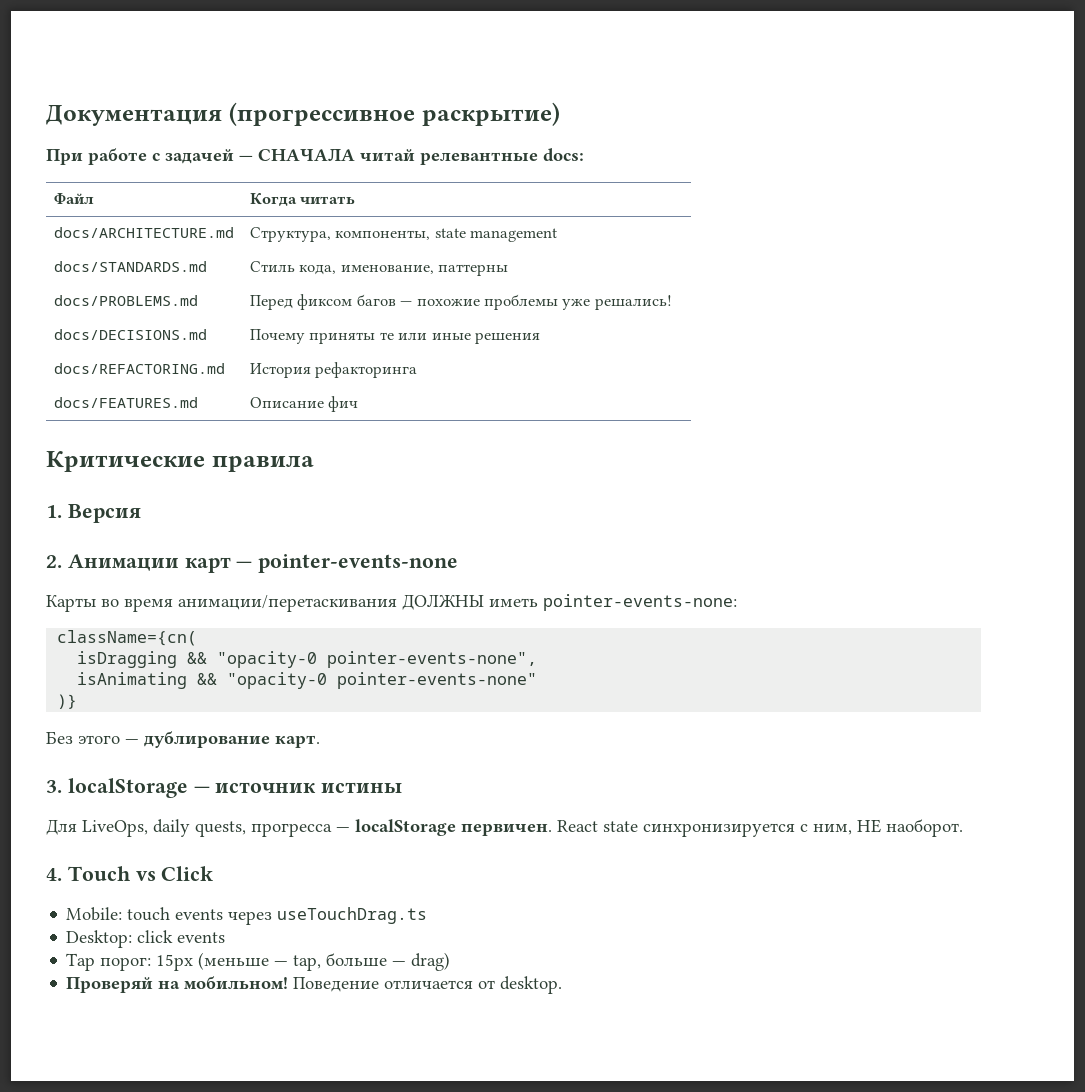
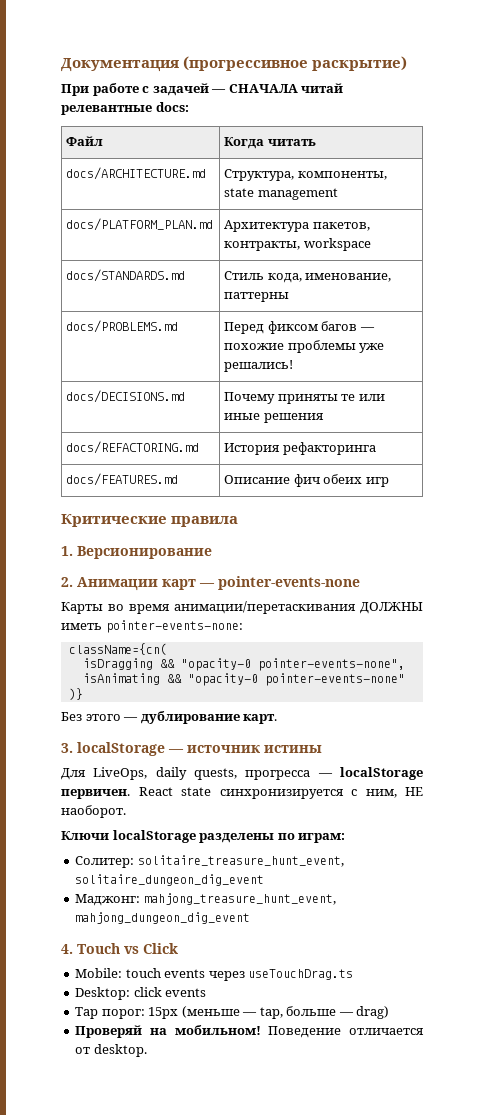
+ docs/PLATFORM_PLAN.md | Архитектура пакетов, контракты, workspace
- docs/FEATURES.md | Описание фич
+ docs/FEATURES.md | Описание фич обеих игр
- 1. Версия
+ 1. Версионирование
+ Ключи localStorage разделены по играм:
+ Солитер: solitaire_treasure_hunt_event, solitaire_dungeon_dig_event
+ Маджонг: mahjong_treasure_hunt_event, mahjong_dungeon_dig_event

